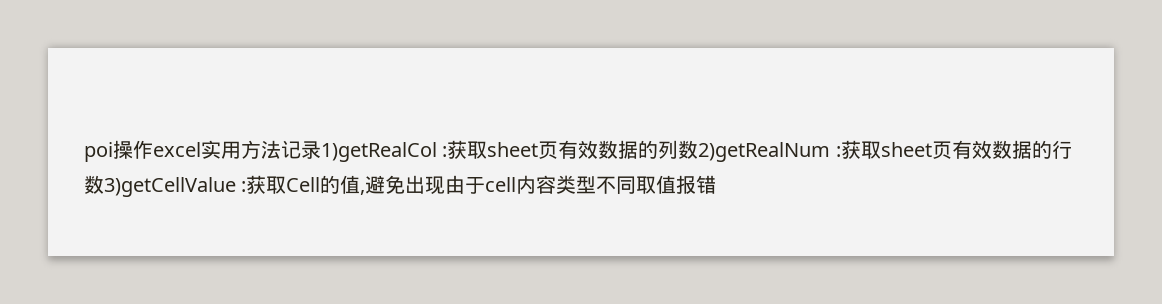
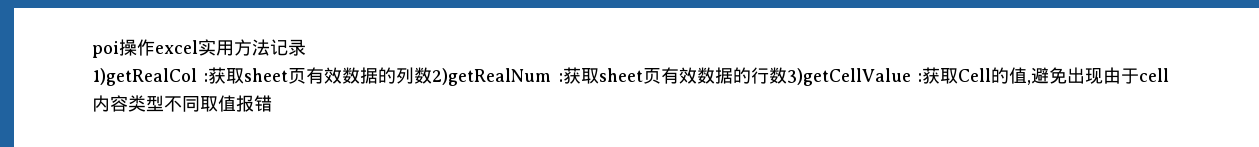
- poi操作excel实用方法记录1)getRealCol :获取sheet页有效数据的列数2)getRealNum :获取sheet页有效数据的行数3)getCellValue :获取Cell的值,避免出现由于cell内容类型不同取值报错
+ poi操作excel实用方法记录
+ 1)getRealCol :获取sheet页有效数据的列数2)getRealNum :获取sheet页有效数据的行数3)getCellValue :获取Cell的值,避免出现由于cell内容类型不同取值报错

